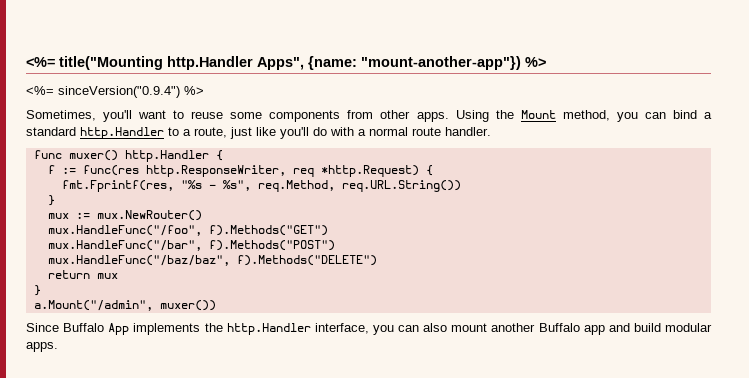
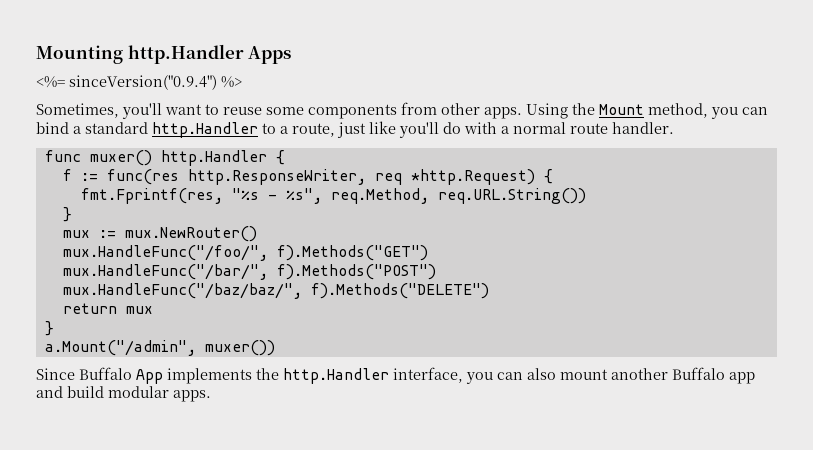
- <%= title("Mounting http.Handler Apps", {name: "mount-another-app"}) %>
+ Mounting http.Handler Apps
- mux.HandleFunc("/foo", f).Methods("GET")
+ mux.HandleFunc("/foo/", f).Methods("GET")
- mux.HandleFunc("/bar", f).Methods("POST")
+ mux.HandleFunc("/bar/", f).Methods("POST")
- mux.HandleFunc("/baz/baz", f).Methods("DELETE")
+ mux.HandleFunc("/baz/baz/", f).Methods("DELETE")

